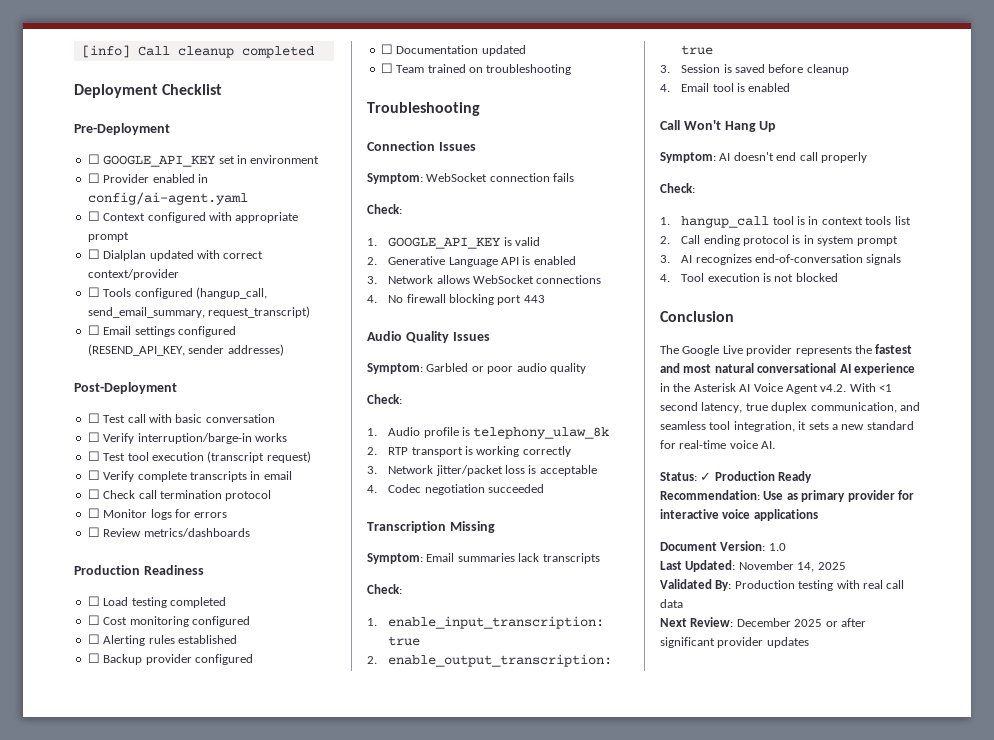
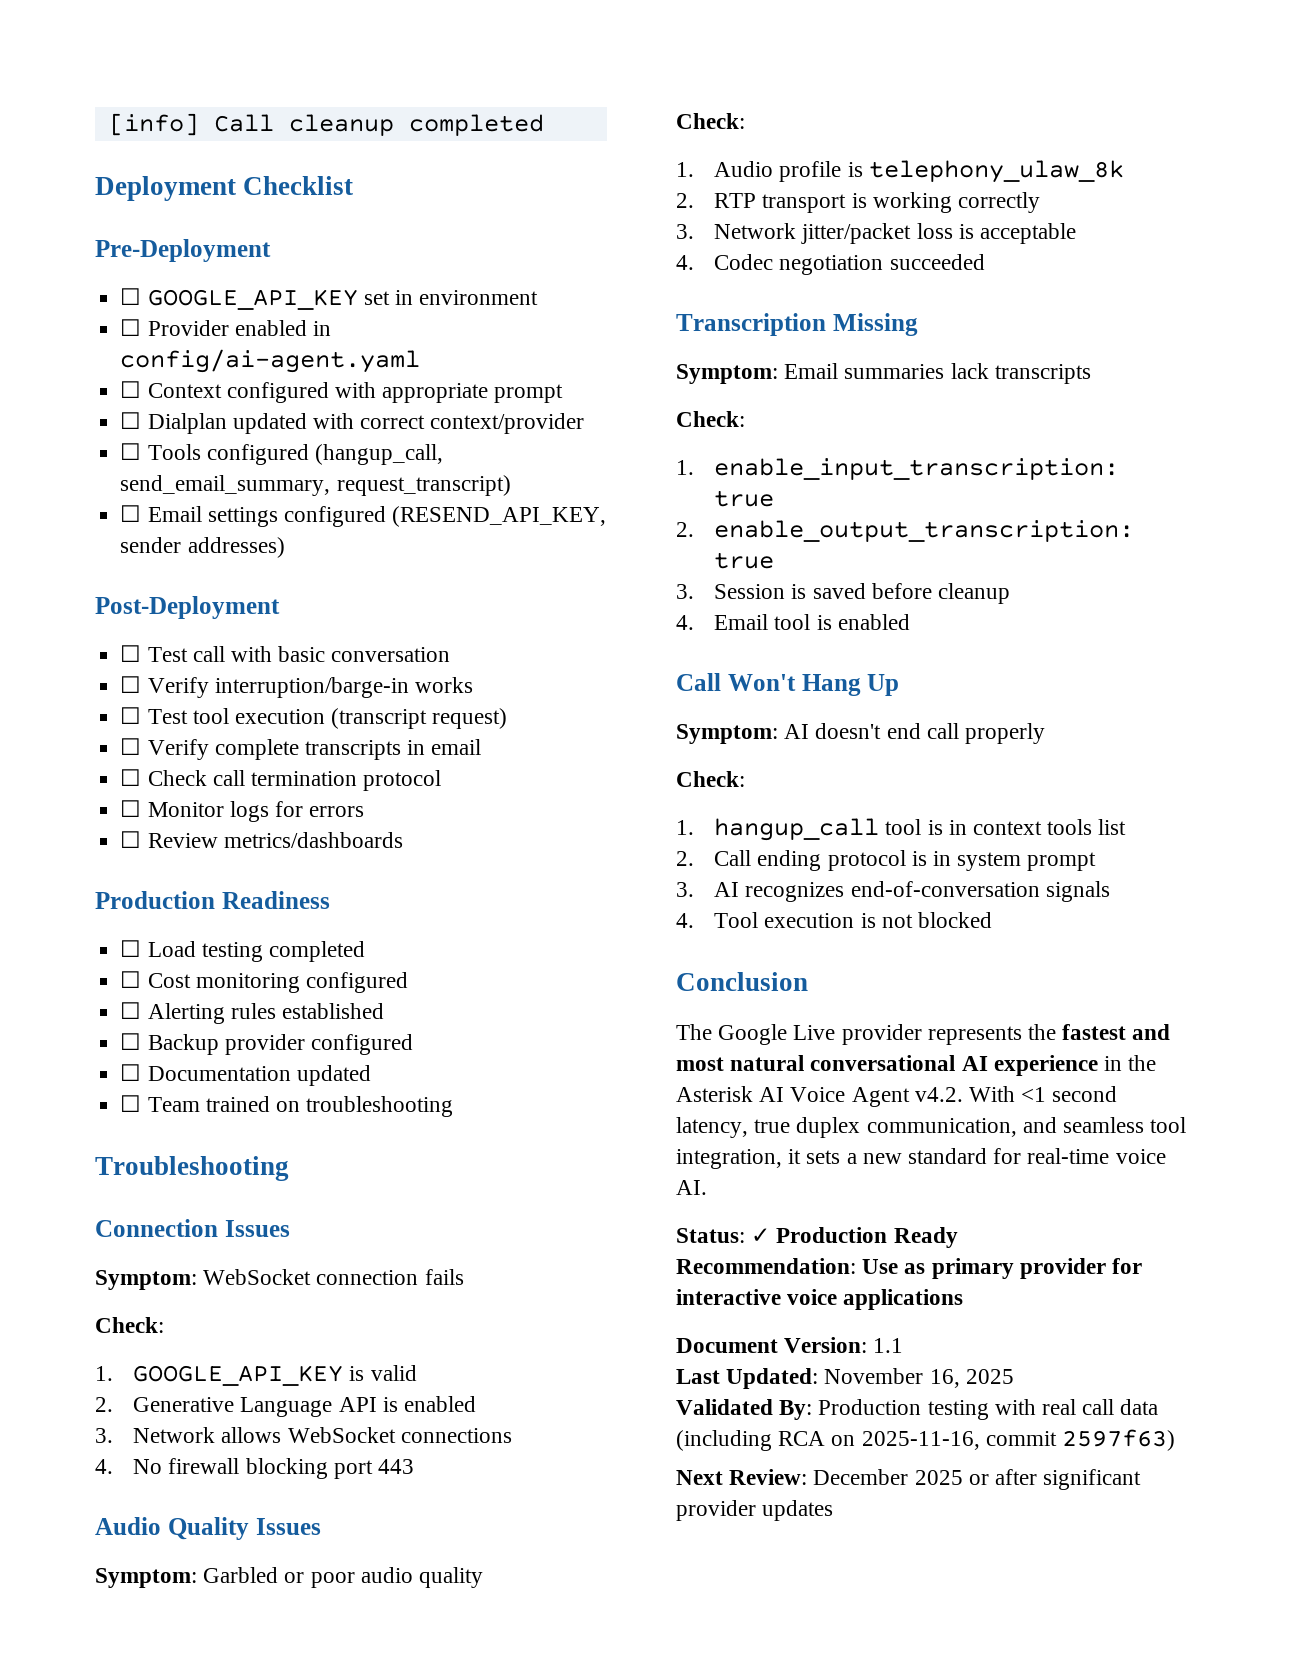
- Document Version: 1.0
+ Document Version: 1.1
- Last Updated: November 14, 2025
+ Last Updated: November 16, 2025
- Validated By: Production testing with real call data
+ Validated By: Production testing with real call data (including RCA on 2025-11-16, commit 2597f63)

